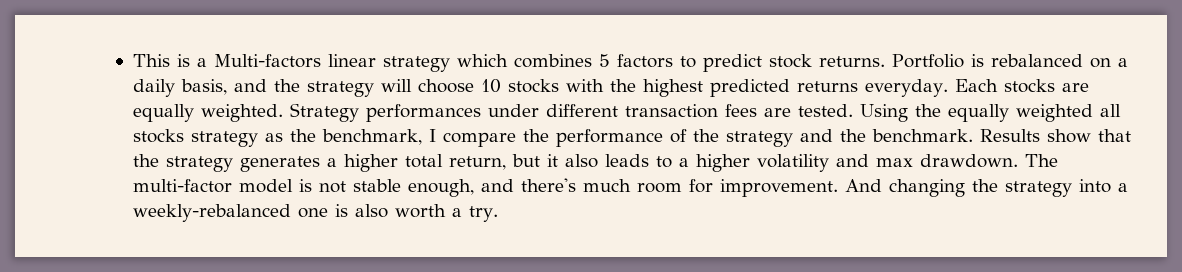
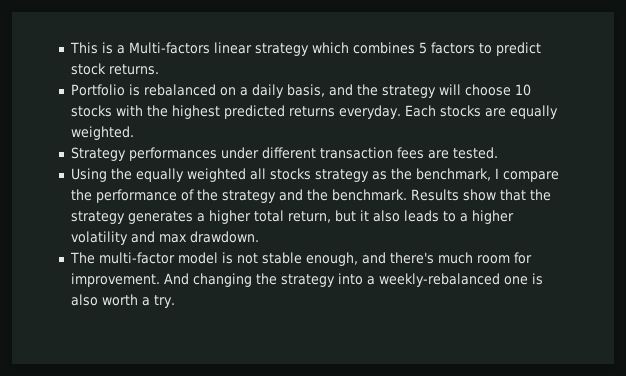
- This is a Multi-factors linear strategy which combines 5 factors to predict stock returns. Portfolio is rebalanced on a daily basis, and the strategy will choose 10 stocks with the highest predicted returns everyday.
+ This is a Multi-factors linear strategy which combines 5 factors to predict stock returns.
+ Portfolio is rebalanced on a daily basis, and the strategy will choose 10 stocks with the highest predicted returns everyday.
- Each stocks are equally weighted. Strategy performances under different transaction fees are tested. Using the equally weighted all stocks strategy as the benchmark, I compare the performance of the strategy and the benchmark.
+ Each stocks are equally weighted.
+ Strategy performances under different transaction fees are tested.
+ Using the equally weighted all stocks strategy as the benchmark, I compare the performance of the strategy and the benchmark.
- Results show that the strategy generates a higher total return, but it also leads to a higher volatility and max drawdown. The multi-factor model is not stable enough, and there's much room for improvement.
+ Results show that the strategy generates a higher total return, but it also leads to a higher volatility and max drawdown.
+ The multi-factor model is not stable enough, and there's much room for improvement.

